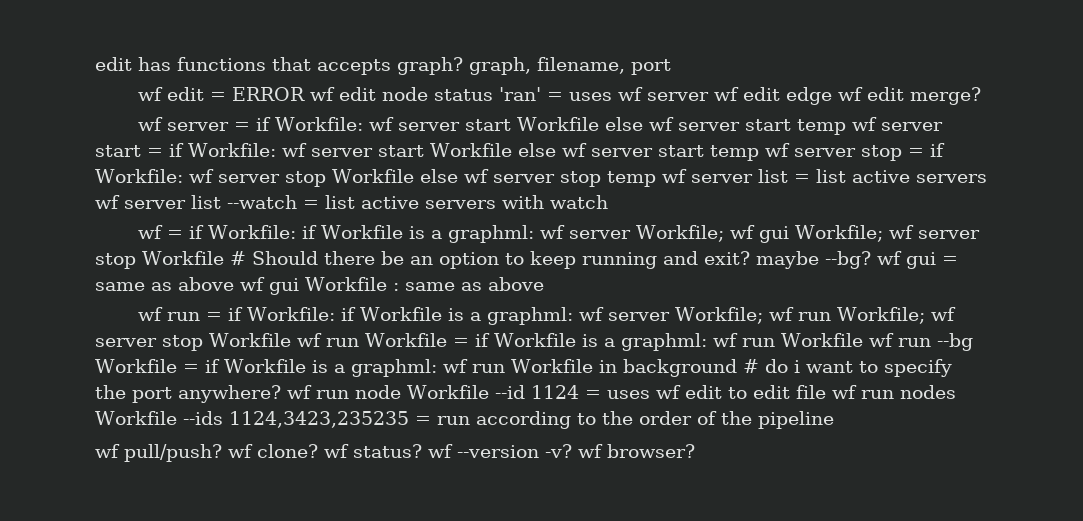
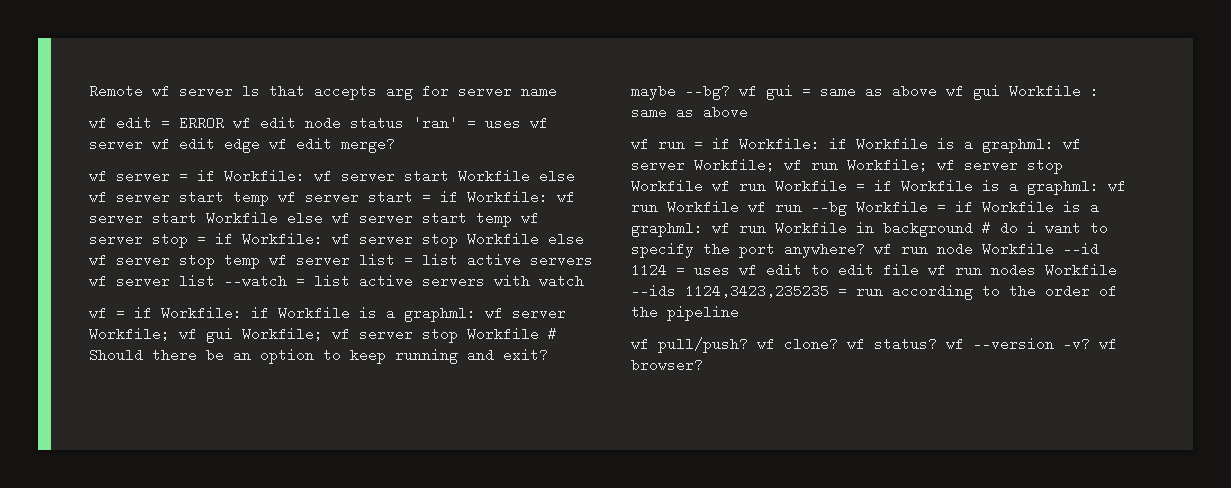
- edit has functions that accepts graph? graph, filename, port
+ Remote wf server ls that accepts arg for server name

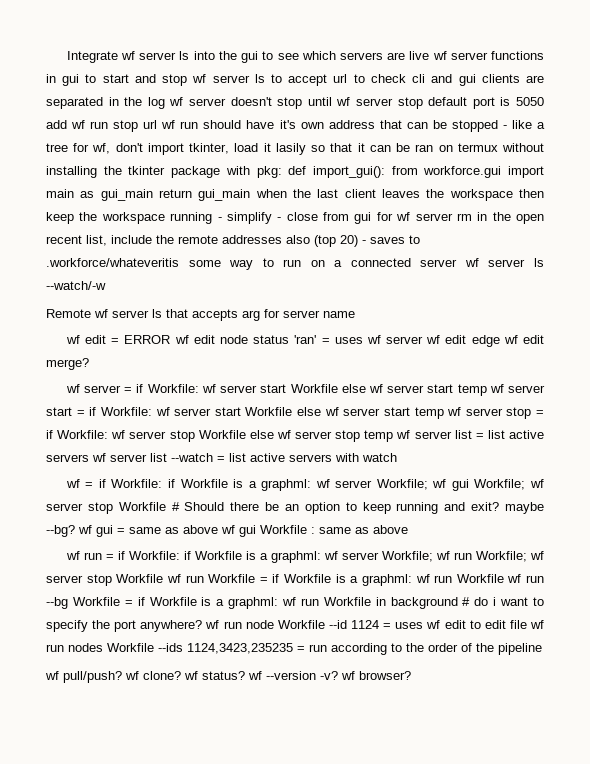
+ Integrate wf server ls into the gui to see which servers are live wf server functions in gui to start and stop wf server ls to accept url to check cli and gui clients are separated in the log wf server doesn't stop until wf server stop default port is 5050 add wf run stop url wf run should have it's own address that can be stopped - like a tree for wf, don't import tkinter, load it lasily so that it can be ran on termux without installing the tkinter package with pkg: def import_gui(): from workforce.gui import main as gui_main return gui_main when the last client leaves the workspace then keep the workspace running - simplify - close from gui for wf server rm in the open recent list, include the remote addresses also (top 20) - saves to .workforce/whateveritis some way to run on a connected server wf server ls --watch/-w

